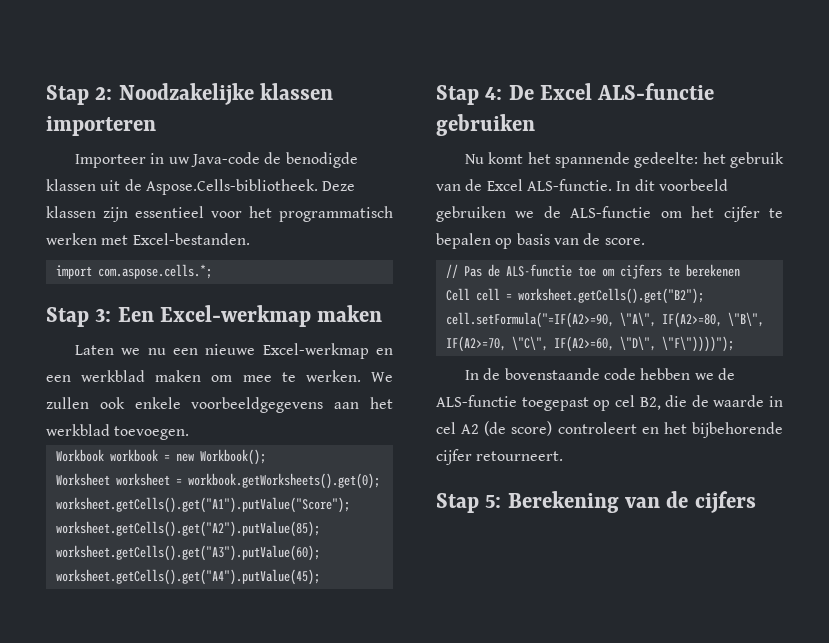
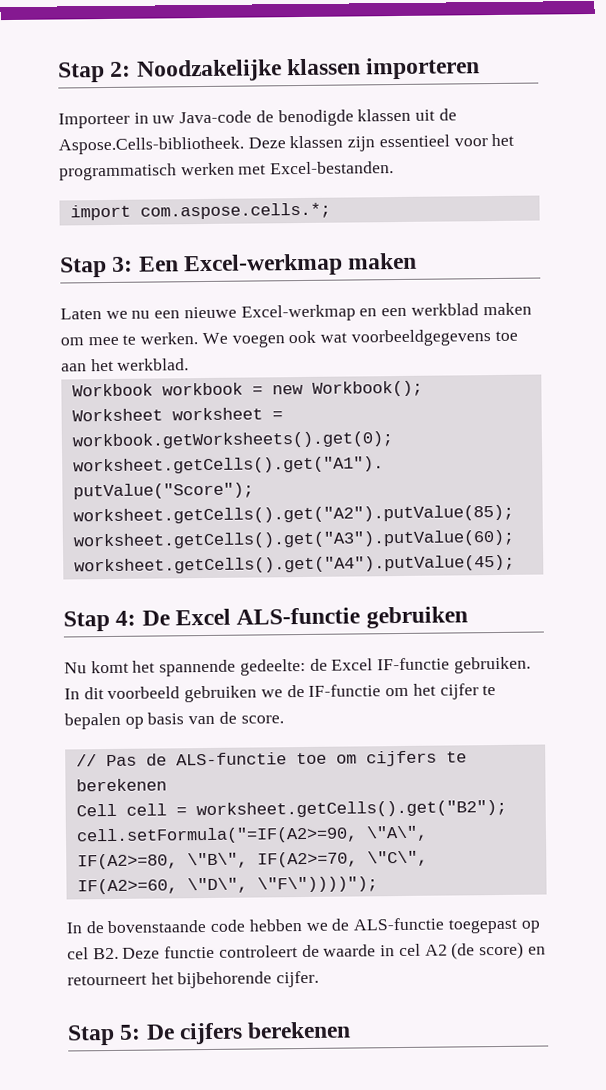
- We zullen ook enkele voorbeeldgegevens aan het werkblad toevoegen.
+ We voegen ook wat voorbeeldgegevens toe aan het werkblad.
- Nu komt het spannende gedeelte: het gebruik van de Excel ALS-functie.
+ Nu komt het spannende gedeelte: de Excel IF-functie gebruiken.
- In dit voorbeeld gebruiken we de ALS-functie om het cijfer te bepalen op basis van de score.
+ In dit voorbeeld gebruiken we de IF-functie om het cijfer te bepalen op basis van de score.
- In de bovenstaande code hebben we de ALS-functie toegepast op cel B2, die de waarde in cel A2 (de score) controleert en het bijbehorende cijfer retourneert.
- Stap 5: Berekening van de cijfers
+ In de bovenstaande code hebben we de ALS-functie toegepast op cel B2. Deze functie controleert de waarde in cel A2 (de score) en retourneert het bijbehorende cijfer.
+ Stap 5: De cijfers berekenen

